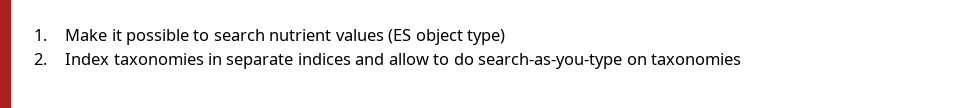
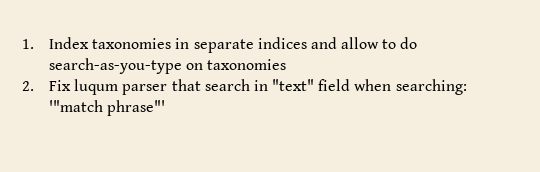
- 1. Make it possible to search nutrient values (ES object type)
- 2. Index taxonomies in separate indices and allow to do search-as-you-type on taxonomies
+ 1. Index taxonomies in separate indices and allow to do search-as-you-type on taxonomies
+ 2. Fix luqum parser that search in "text" field when searching: '"match phrase"'

